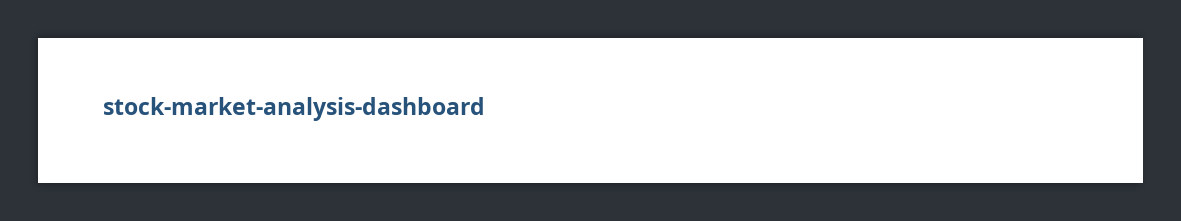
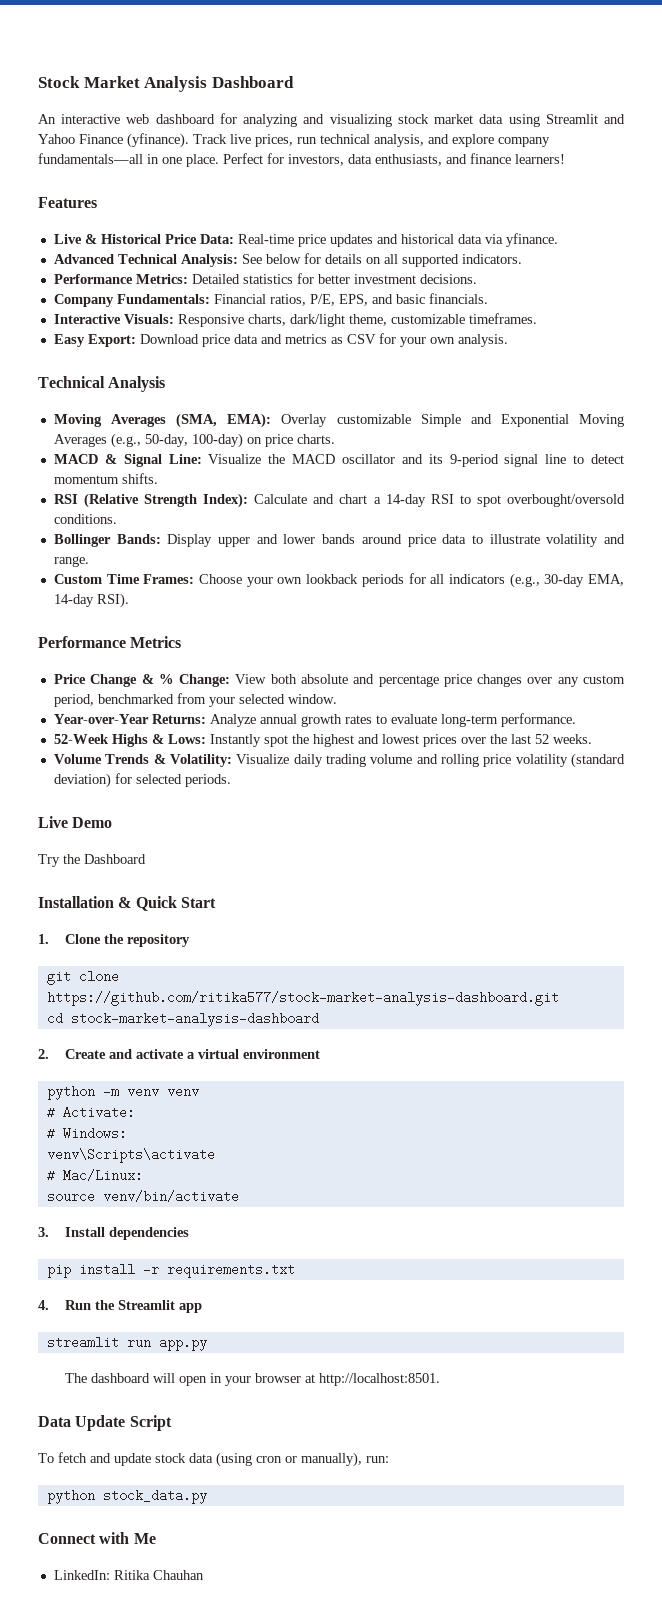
- stock-market-analysis-dashboard
+ Stock Market Analysis Dashboard
+ An interactive web dashboard for analyzing and visualizing stock market data using Streamlit and Yahoo Finance (yfinance). Track live prices, run technical analysis, and explore company fundamentals—all in one place. Perfect for investors, data enthusiasts, and finance learners!
+ Features
+ Live & Historical Price Data: Real-time price updates and historical data via yfinance.
+ Advanced Technical Analysis: See below for details on all supported indicators.
+ Performance Metrics: Detailed statistics for better investment decisions.
+ Company Fundamentals: Financial ratios, P/E, EPS, and basic financials.
+ Interactive Visuals: Responsive charts, dark/light theme, customizable timeframes.
+ Easy Export: Download price data and metrics as CSV for your own analysis.
+ Technical Analysis
+ Moving Averages (SMA, EMA): Overlay customizable Simple and Exponential Moving Averages (e.g., 50-day, 100-day) on price charts.
+ MACD & Signal Line: Visualize the MACD oscillator and its 9-period signal line to detect momentum shifts.
+ RSI (Relative Strength Index): Calculate and chart a 14-day RSI to spot overbought/oversold conditions.
+ Bollinger Bands: Display upper and lower bands around price data to illustrate volatility and range.
+ Custom Time Frames: Choose your own lookback periods for all indicators (e.g., 30-day EMA, 14-day RSI).
+ Performance Metrics
+ Price Change & % Change: View both absolute and percentage price changes over any custom period, benchmarked from your selected window.
+ Year-over-Year Returns: Analyze annual growth rates to evaluate long-term performance.
+ 52‑Week Highs & Lows: Instantly spot the highest and lowest prices over the last 52 weeks.
+ Volume Trends & Volatility: Visualize daily trading volume and rolling price volatility (standard deviation) for selected periods.
+ Live Demo
+ Try the Dashboard
+ Installation & Quick Start
+ 1. Clone the repository
+ git clone https://github.com/ritika577/stock-market-analysis-dashboard.git
+ cd stock-market-analysis-dashboard
+ 2. Create and activate a virtual environment
+ python -m venv venv
+ # Activate:
+ # Windows:
+ venv\Scripts\activate
+ # Mac/Linux:
+ source venv/bin/activate
+ 3. Install dependencies
+ pip install -r requirements.txt
+ 4. Run the Streamlit app
+ streamlit run app.py
+ The dashboard will open in your browser at http://localhost:8501.
+ Data Update Script
+ To fetch and update stock data (using cron or manually), run:
+ python stock_data.py
+ Connect with Me
+ LinkedIn: Ritika Chauhan

